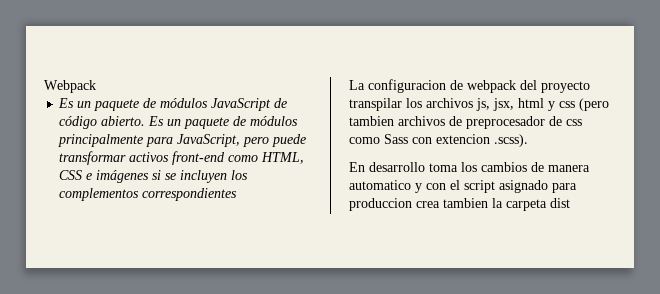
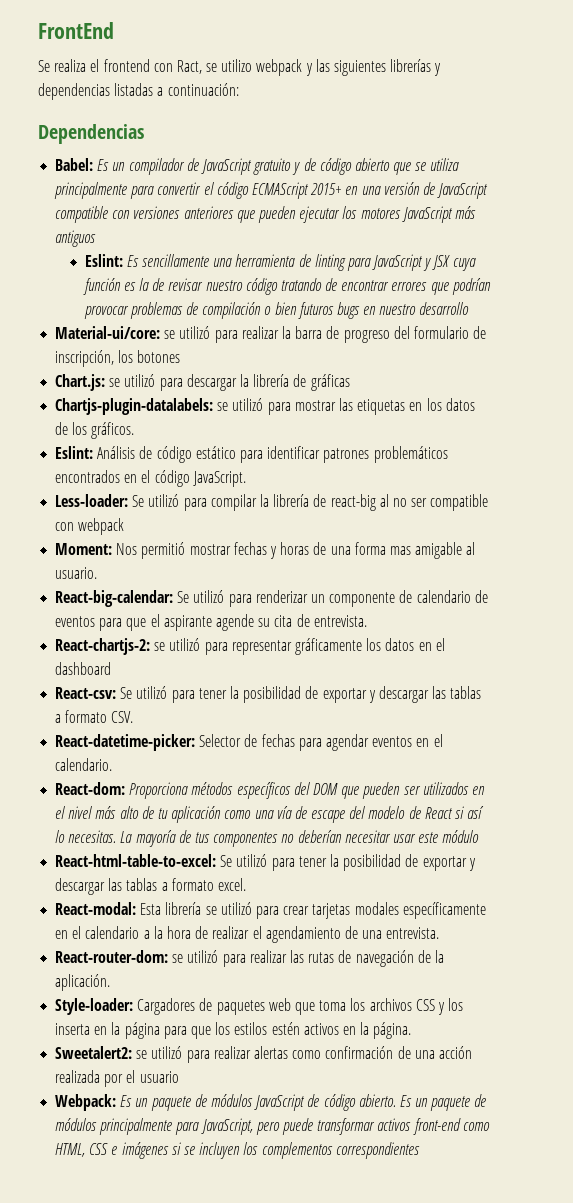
- Webpack
- Es un paquete de módulos JavaScript de código abierto.
+ FrontEnd
+ Se realiza el frontend con Ract, se utilizo webpack y las siguientes librerías y dependencias listadas a continuación:
+ Dependencias
+ Babel: Es un compilador de JavaScript gratuito y de código abierto que se utiliza principalmente para convertir el código ECMAScript 2015+ en una versión de JavaScript compatible con versiones anteriores que pueden ejecutar los motores JavaScript más antiguos
+ Eslint: Es sencillamente una herramienta de linting para JavaScript y JSX cuya función es la de revisar nuestro código tratando de encontrar errores que podrían provocar problemas de compilación o bien futuros bugs en nuestro desarrollo
+ Material-ui/core: se utilizó para realizar la barra de progreso del formulario de inscripción, los botones
+ Chart.js: se utilizó para descargar la librería de gráficas
+ Chartjs-plugin-datalabels: se utilizó para mostrar las etiquetas en los datos de los gráficos.
+ Eslint: Análisis de código estático para identificar patrones problemáticos encontrados en el código JavaScript.
+ Less-loader: Se utilizó para compilar la librería de react-big al no ser compatible con webpack
+ Moment: Nos permitió mostrar fechas y horas de una forma mas amigable al usuario.
+ React-big-calendar: Se utilizó para renderizar un componente de calendario de eventos para que el aspirante agende su cita de entrevista.
+ React-chartjs-2: se utilizó para representar gráficamente los datos en el dashboard
+ React-csv: Se utilizó para tener la posibilidad de exportar y descargar las tablas a formato CSV.
+ React-datetime-picker: Selector de fechas para agendar eventos en el calendario.
+ React-dom: Proporciona métodos específicos del DOM que pueden ser utilizados en el nivel más alto de tu aplicación como una vía de escape del modelo de React si así lo necesitas. La mayoría de tus componentes no deberían necesitar usar este módulo
+ React-html-table-to-excel: Se utilizó para tener la posibilidad de exportar y descargar las tablas a formato excel.
+ React-modal: Esta librería se utilizó para crear tarjetas modales específicamente en el calendario a la hora de realizar el agendamiento de una entrevista.
+ React-router-dom: se utilizó para realizar las rutas de navegación de la aplicación.
+ Style-loader: Cargadores de paquetes web que toma los archivos CSS y los inserta en la página para que los estilos estén activos en la página.
+ Sweetalert2: se utilizó para realizar alertas como confirmación de una acción realizada por el usuario
+ Webpack: Es un paquete de módulos JavaScript de código abierto.
- La configuracion de webpack del proyecto transpilar los archivos js, jsx, html y css (pero tambien archivos de preprocesador de css como Sass con extencion .scss).
- En desarrollo toma los cambios de manera automatico y con el script asignado para produccion crea tambien la carpeta dist

